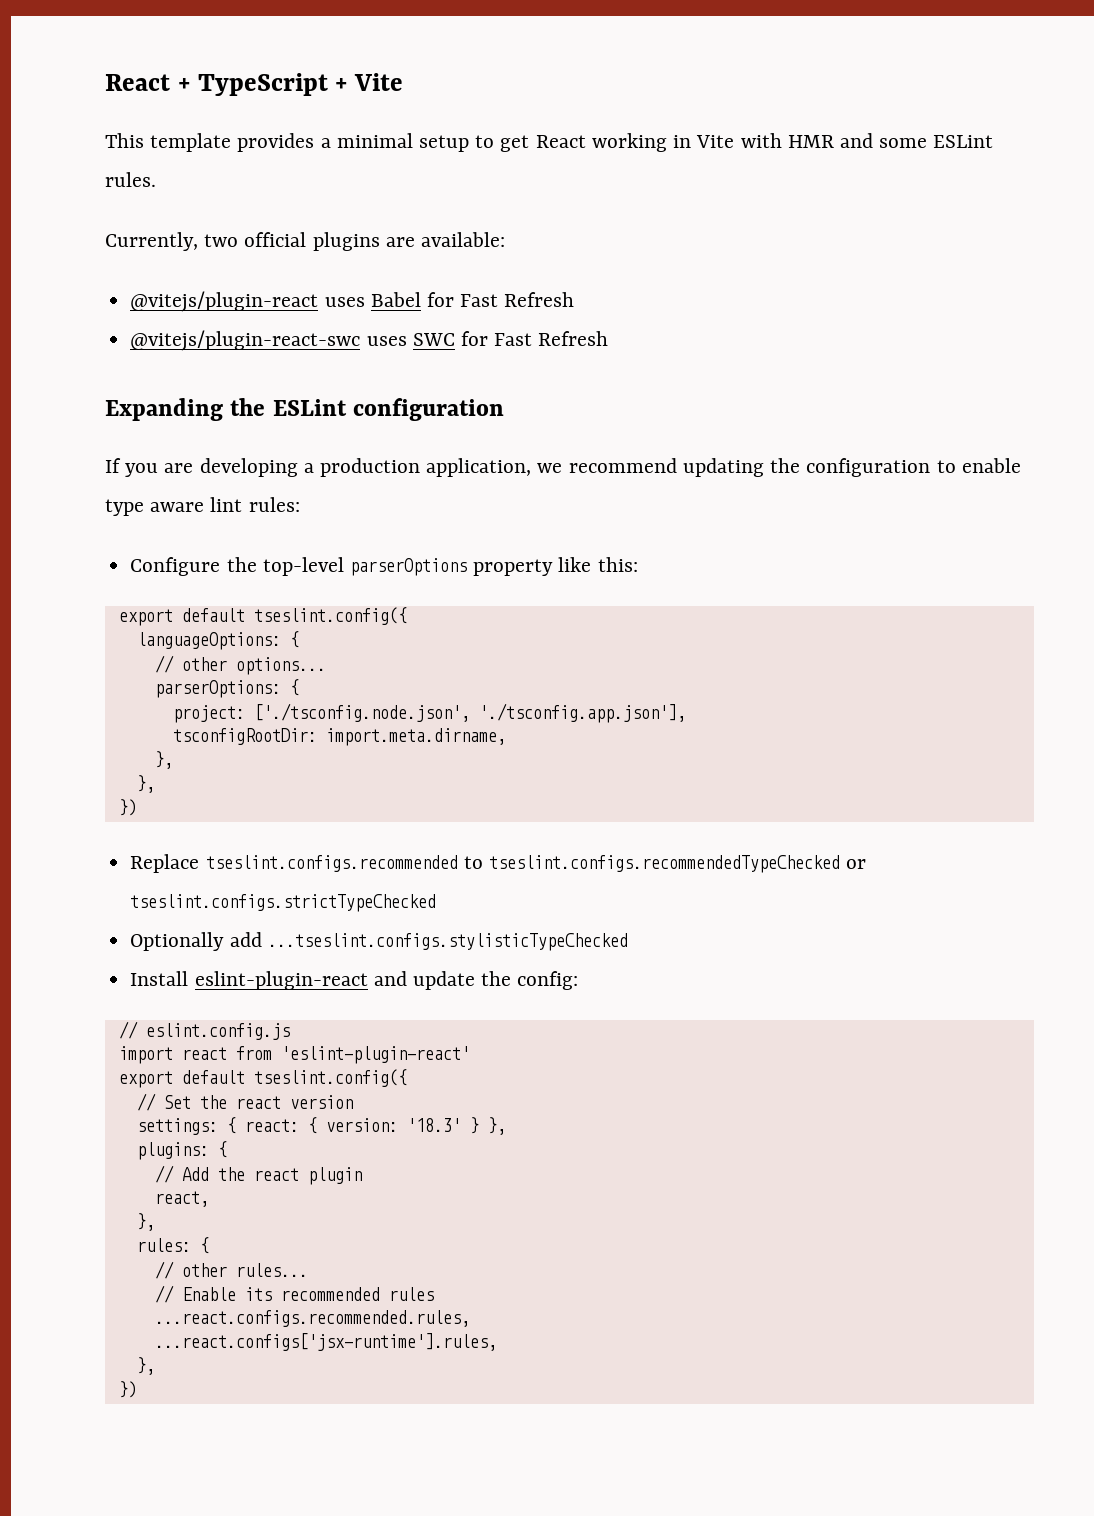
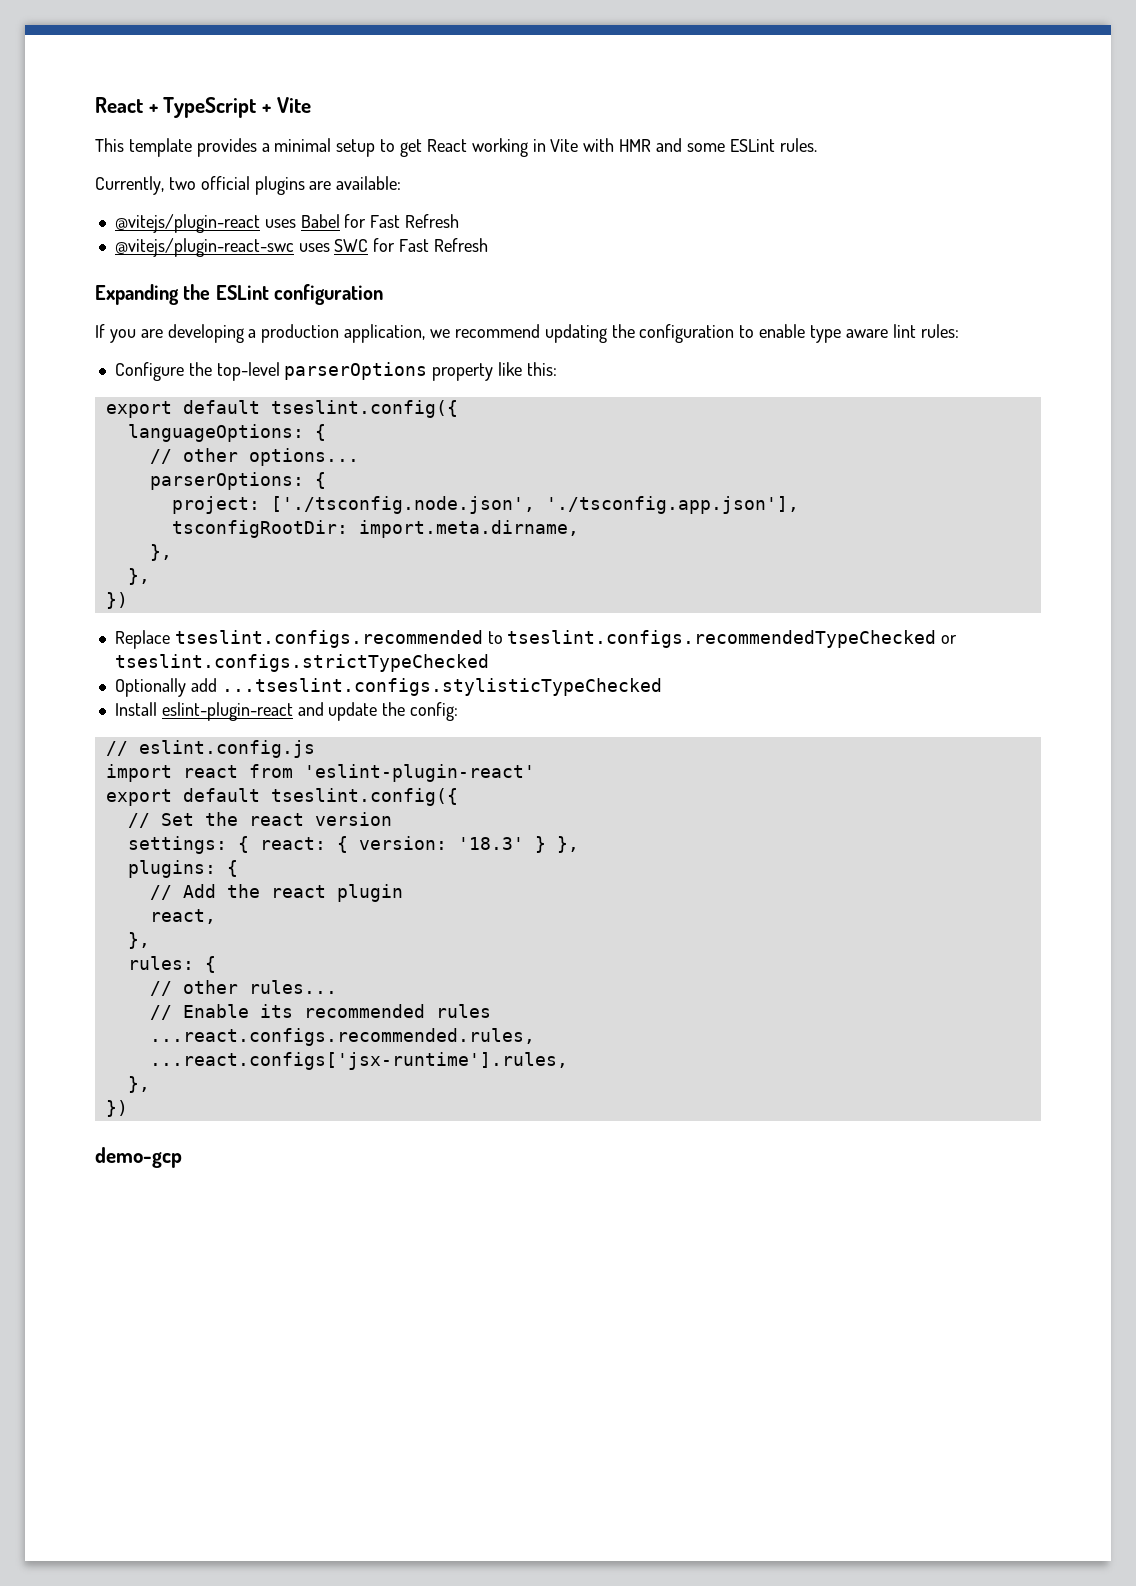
+ demo-gcp

